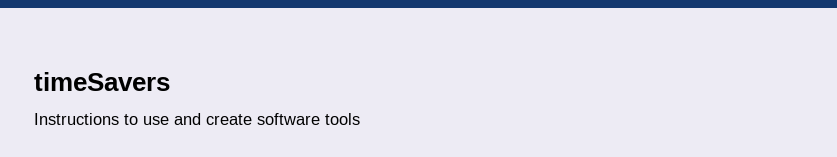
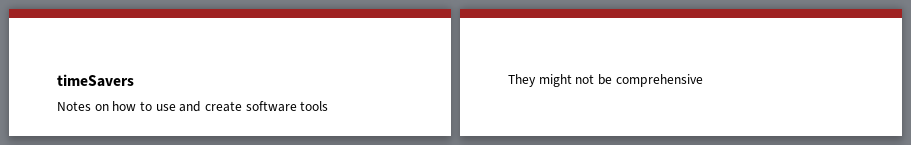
- Instructions to use and create software tools
+ Notes on how to use and create software tools
+ They might not be comprehensive

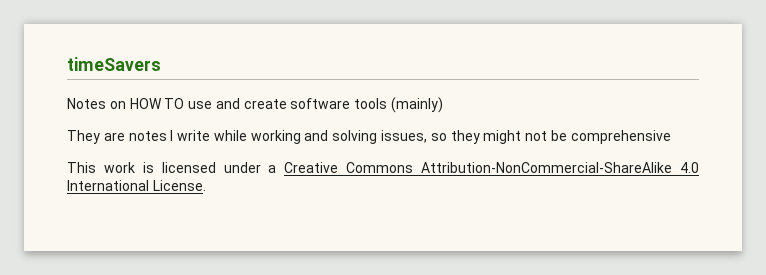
- Notes on how to use and create software tools
+ Notes on HOW TO use and create software tools (mainly)
- They might not be comprehensive
+ They are notes I write while working and solving issues, so they might not be comprehensive
+ This work is licensed under a Creative Commons Attribution-NonCommercial-ShareAlike 4.0 International License.

